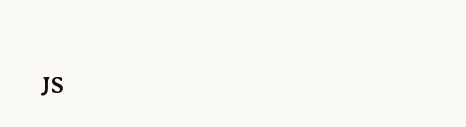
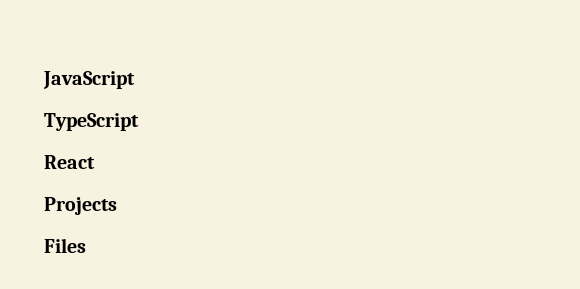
- JS
+ JavaScript
+ TypeScript
+ React
+ Projects
+ Files

